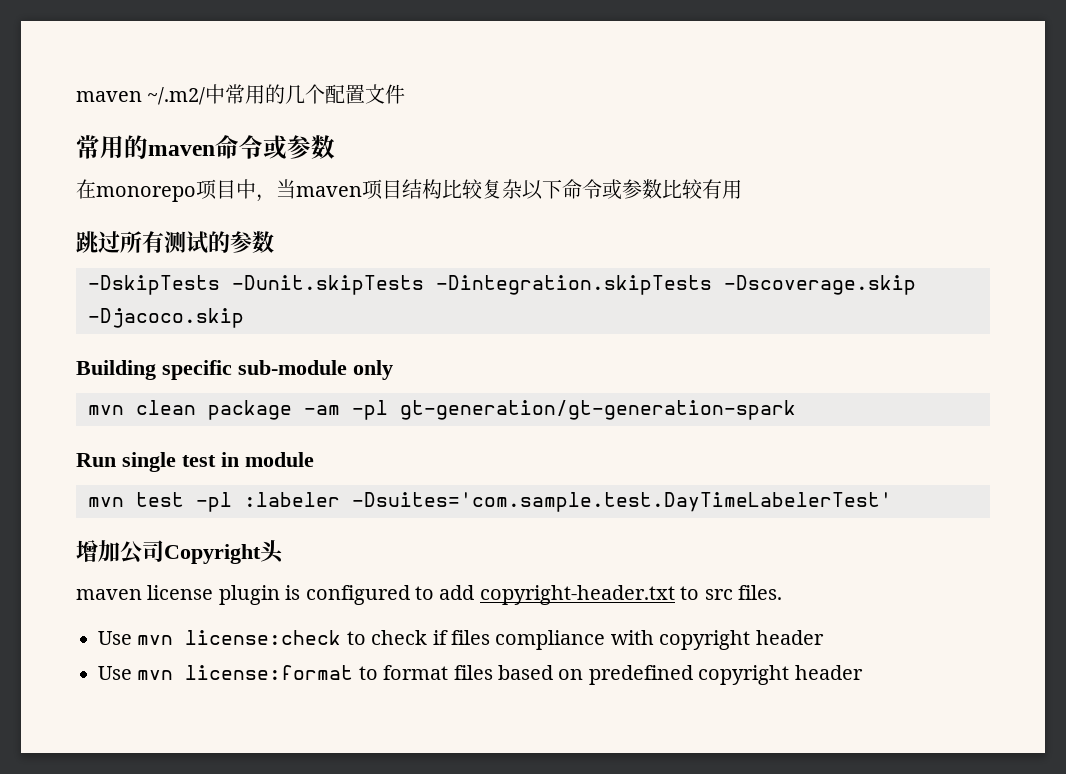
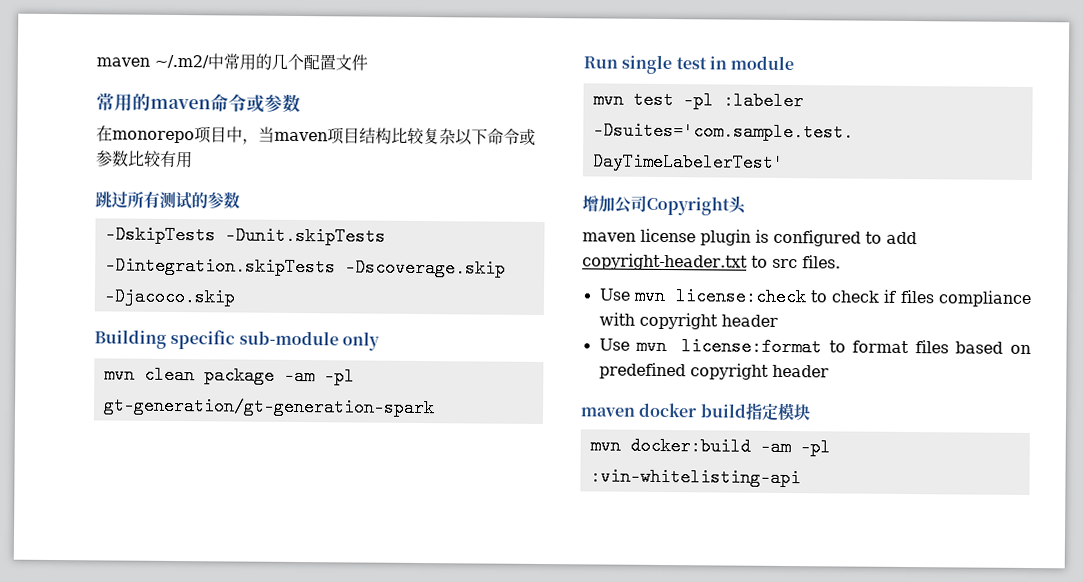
+ maven docker build指定模块
+ mvn docker:build -am -pl :vin-whitelisting-api

